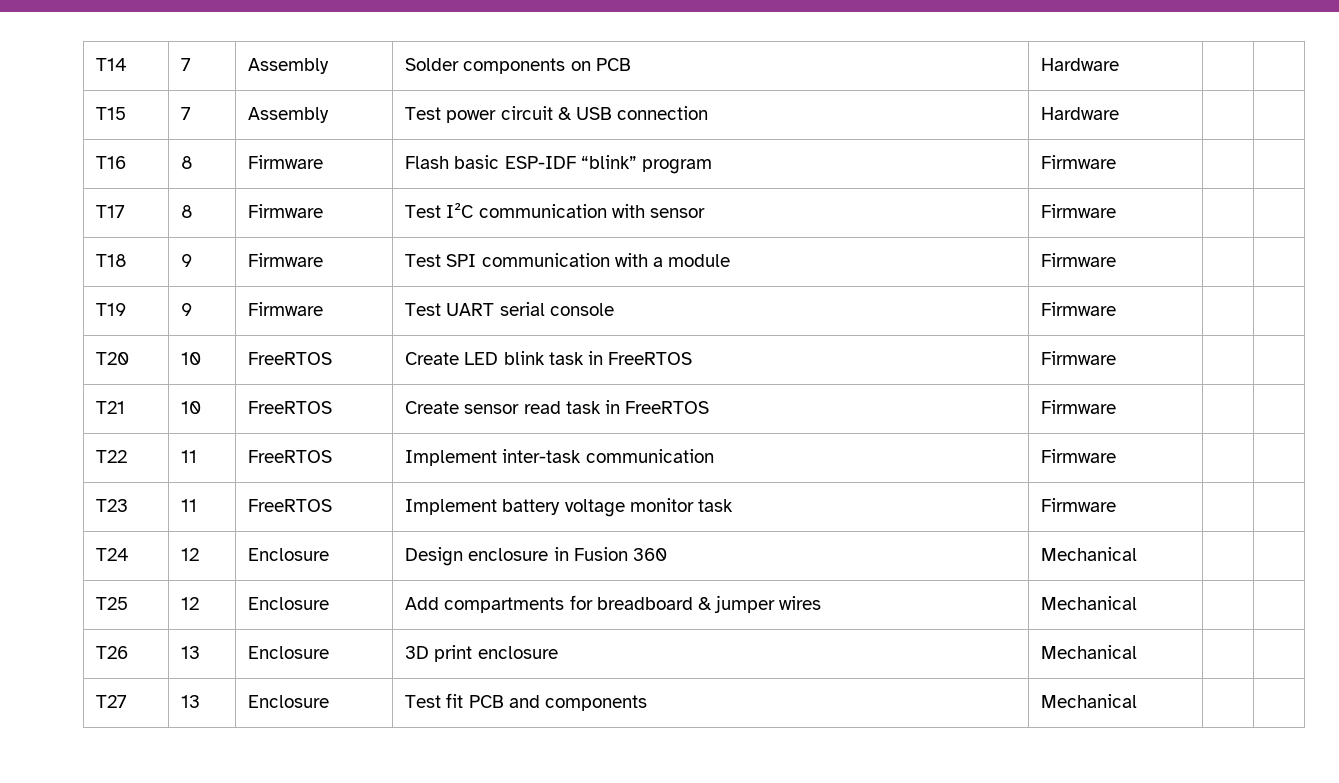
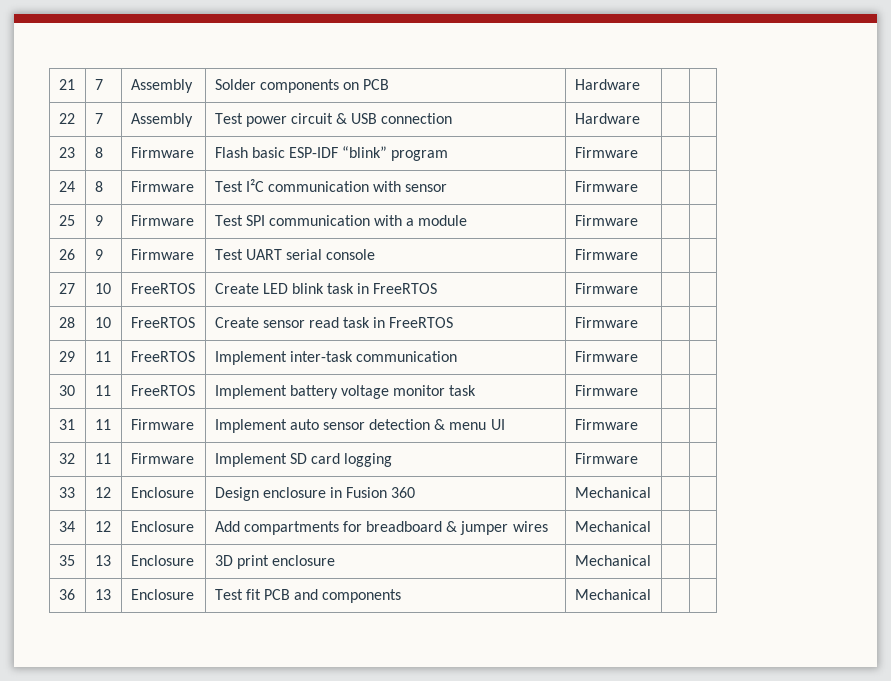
- T14 | 7 | Assembly | Solder components on PCB | Hardware | |
+ 21 | 7 | Assembly | Solder components on PCB | Hardware | |
- T15 | 7 | Assembly | Test power circuit & USB connection | Hardware | |
+ 22 | 7 | Assembly | Test power circuit & USB connection | Hardware | |
- T16 | 8 | Firmware | Flash basic ESP-IDF “blink” program | Firmware | |
+ 23 | 8 | Firmware | Flash basic ESP-IDF “blink” program | Firmware | |
- T17 | 8 | Firmware | Test I²C communication with sensor | Firmware | |
+ 24 | 8 | Firmware | Test I²C communication with sensor | Firmware | |
- T18 | 9 | Firmware | Test SPI communication with a module | Firmware | |
+ 25 | 9 | Firmware | Test SPI communication with a module | Firmware | |
- T19 | 9 | Firmware | Test UART serial console | Firmware | |
+ 26 | 9 | Firmware | Test UART serial console | Firmware | |
- T20 | 10 | FreeRTOS | Create LED blink task in FreeRTOS | Firmware | |
+ 27 | 10 | FreeRTOS | Create LED blink task in FreeRTOS | Firmware | |
- T21 | 10 | FreeRTOS | Create sensor read task in FreeRTOS | Firmware | |
+ 28 | 10 | FreeRTOS | Create sensor read task in FreeRTOS | Firmware | |
- T22 | 11 | FreeRTOS | Implement inter-task communication | Firmware | |
+ 29 | 11 | FreeRTOS | Implement inter-task communication | Firmware | |
- T23 | 11 | FreeRTOS | Implement battery voltage monitor task | Firmware | |
+ 30 | 11 | FreeRTOS | Implement battery voltage monitor task | Firmware | |
- T24 | 12 | Enclosure | Design enclosure in Fusion 360 | Mechanical | |
+ 31 | 11 | Firmware | Implement auto sensor detection & menu UI | Firmware | |
+ 32 | 11 | Firmware | Implement SD card logging | Firmware | |
+ 33 | 12 | Enclosure | Design enclosure in Fusion 360 | Mechanical | |
- T25 | 12 | Enclosure | Add compartments for breadboard & jumper wires | Mechanical | |
+ 34 | 12 | Enclosure | Add compartments for breadboard & jumper wires | Mechanical | |
- T26 | 13 | Enclosure | 3D print enclosure | Mechanical | |
+ 35 | 13 | Enclosure | 3D print enclosure | Mechanical | |
- T27 | 13 | Enclosure | Test fit PCB and components | Mechanical | |
+ 36 | 13 | Enclosure | Test fit PCB and components | Mechanical | |

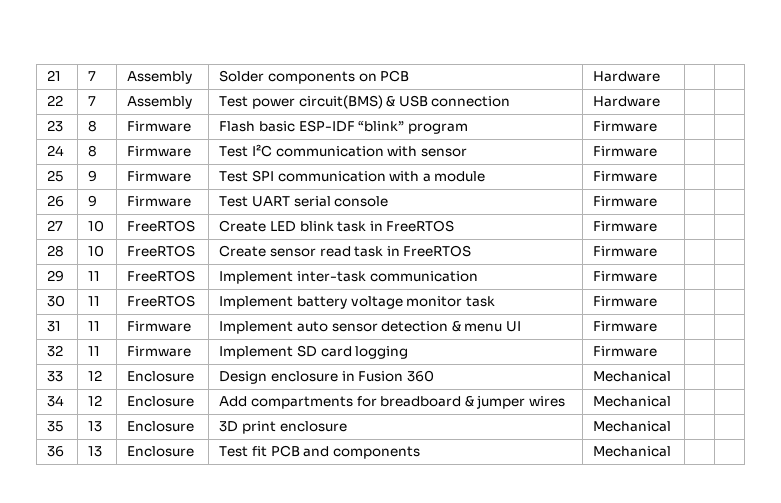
- 22 | 7 | Assembly | Test power circuit & USB connection | Hardware | |
+ 22 | 7 | Assembly | Test power circuit(BMS) & USB connection | Hardware | |

